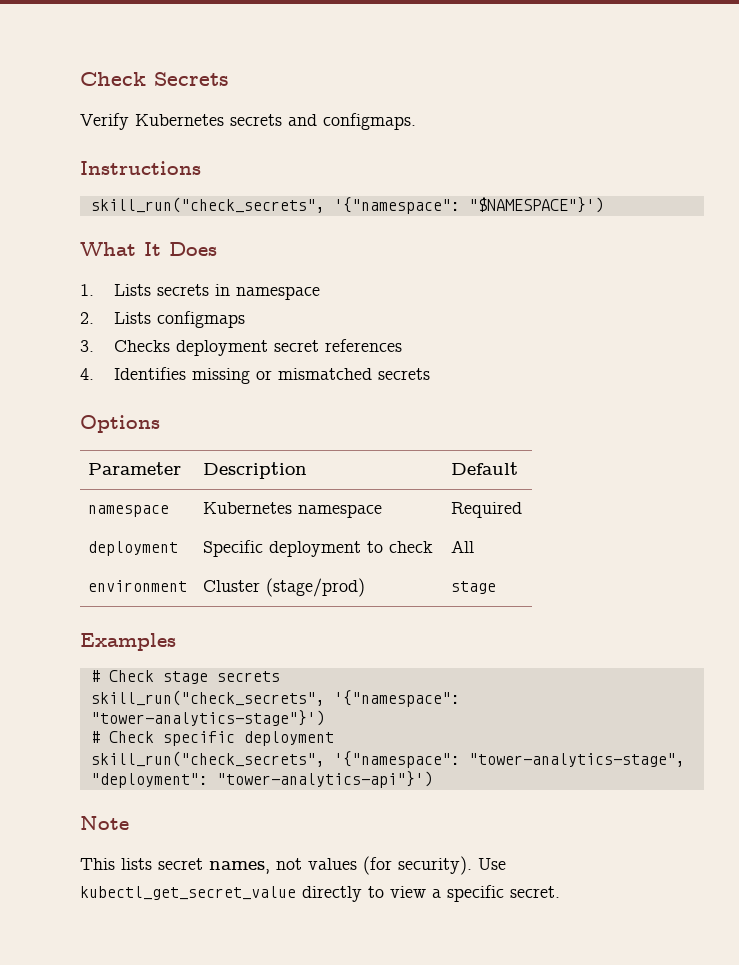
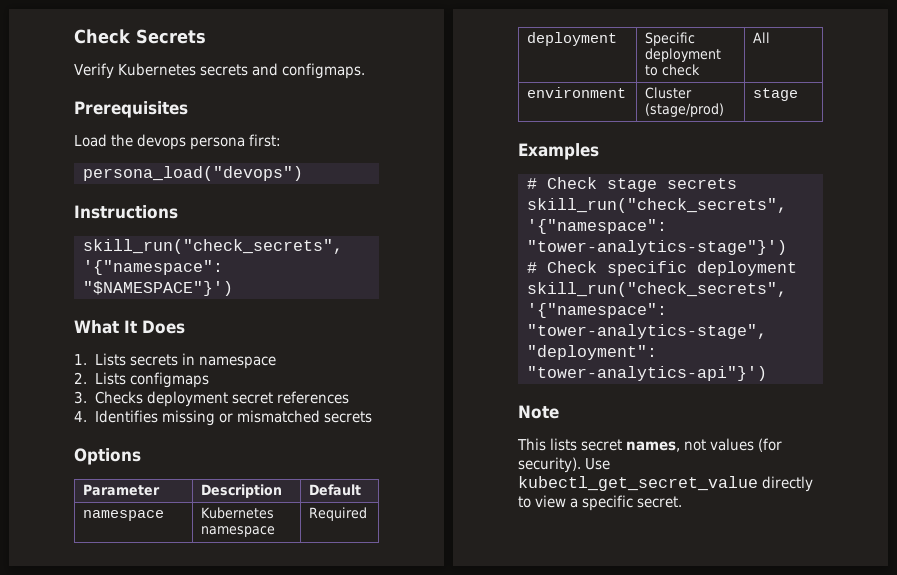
+ Prerequisites
+ Load the devops persona first:
+ persona_load("devops")

